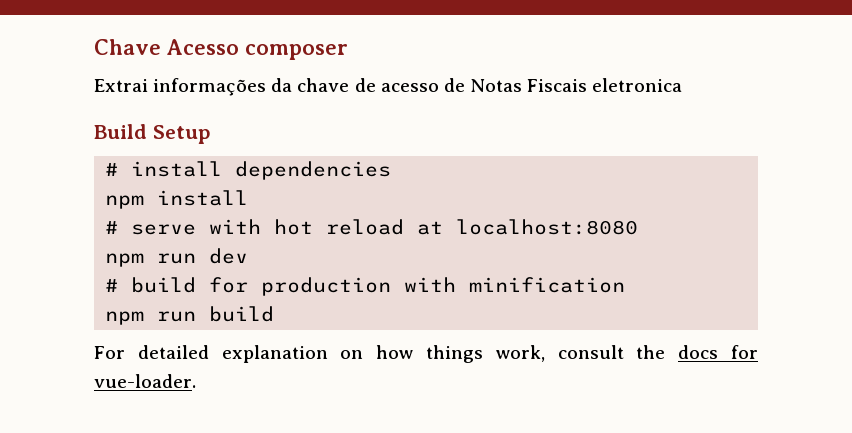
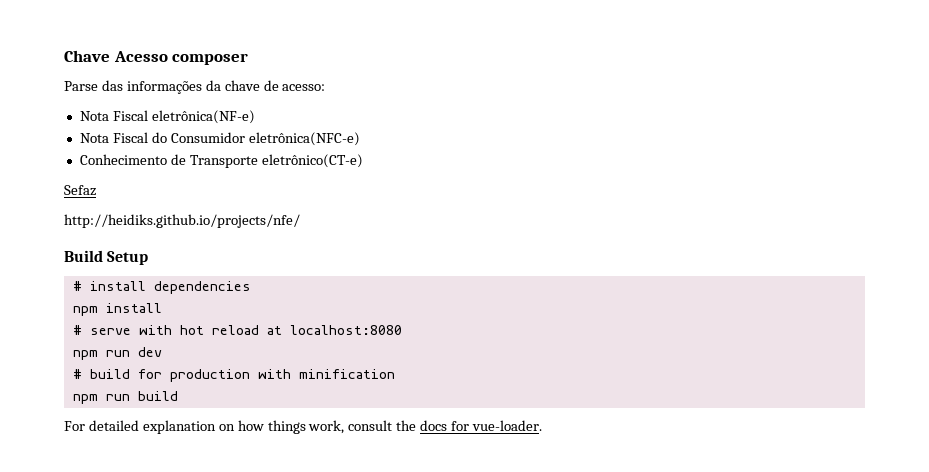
- Extrai informações da chave de acesso de Notas Fiscais eletronica
+ Parse das informações da chave de acesso:
+ Nota Fiscal eletrônica(NF-e)
+ Nota Fiscal do Consumidor eletrônica(NFC-e)
+ Conhecimento de Transporte eletrônico(CT-e)
+ Sefaz
+ http://heidiks.github.io/projects/nfe/

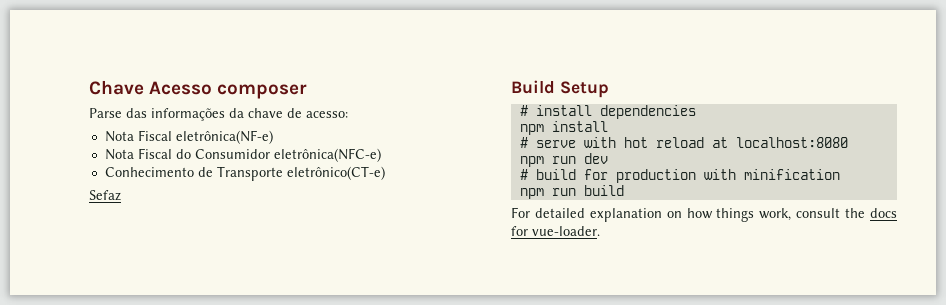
- http://heidiks.github.io/projects/nfe/

